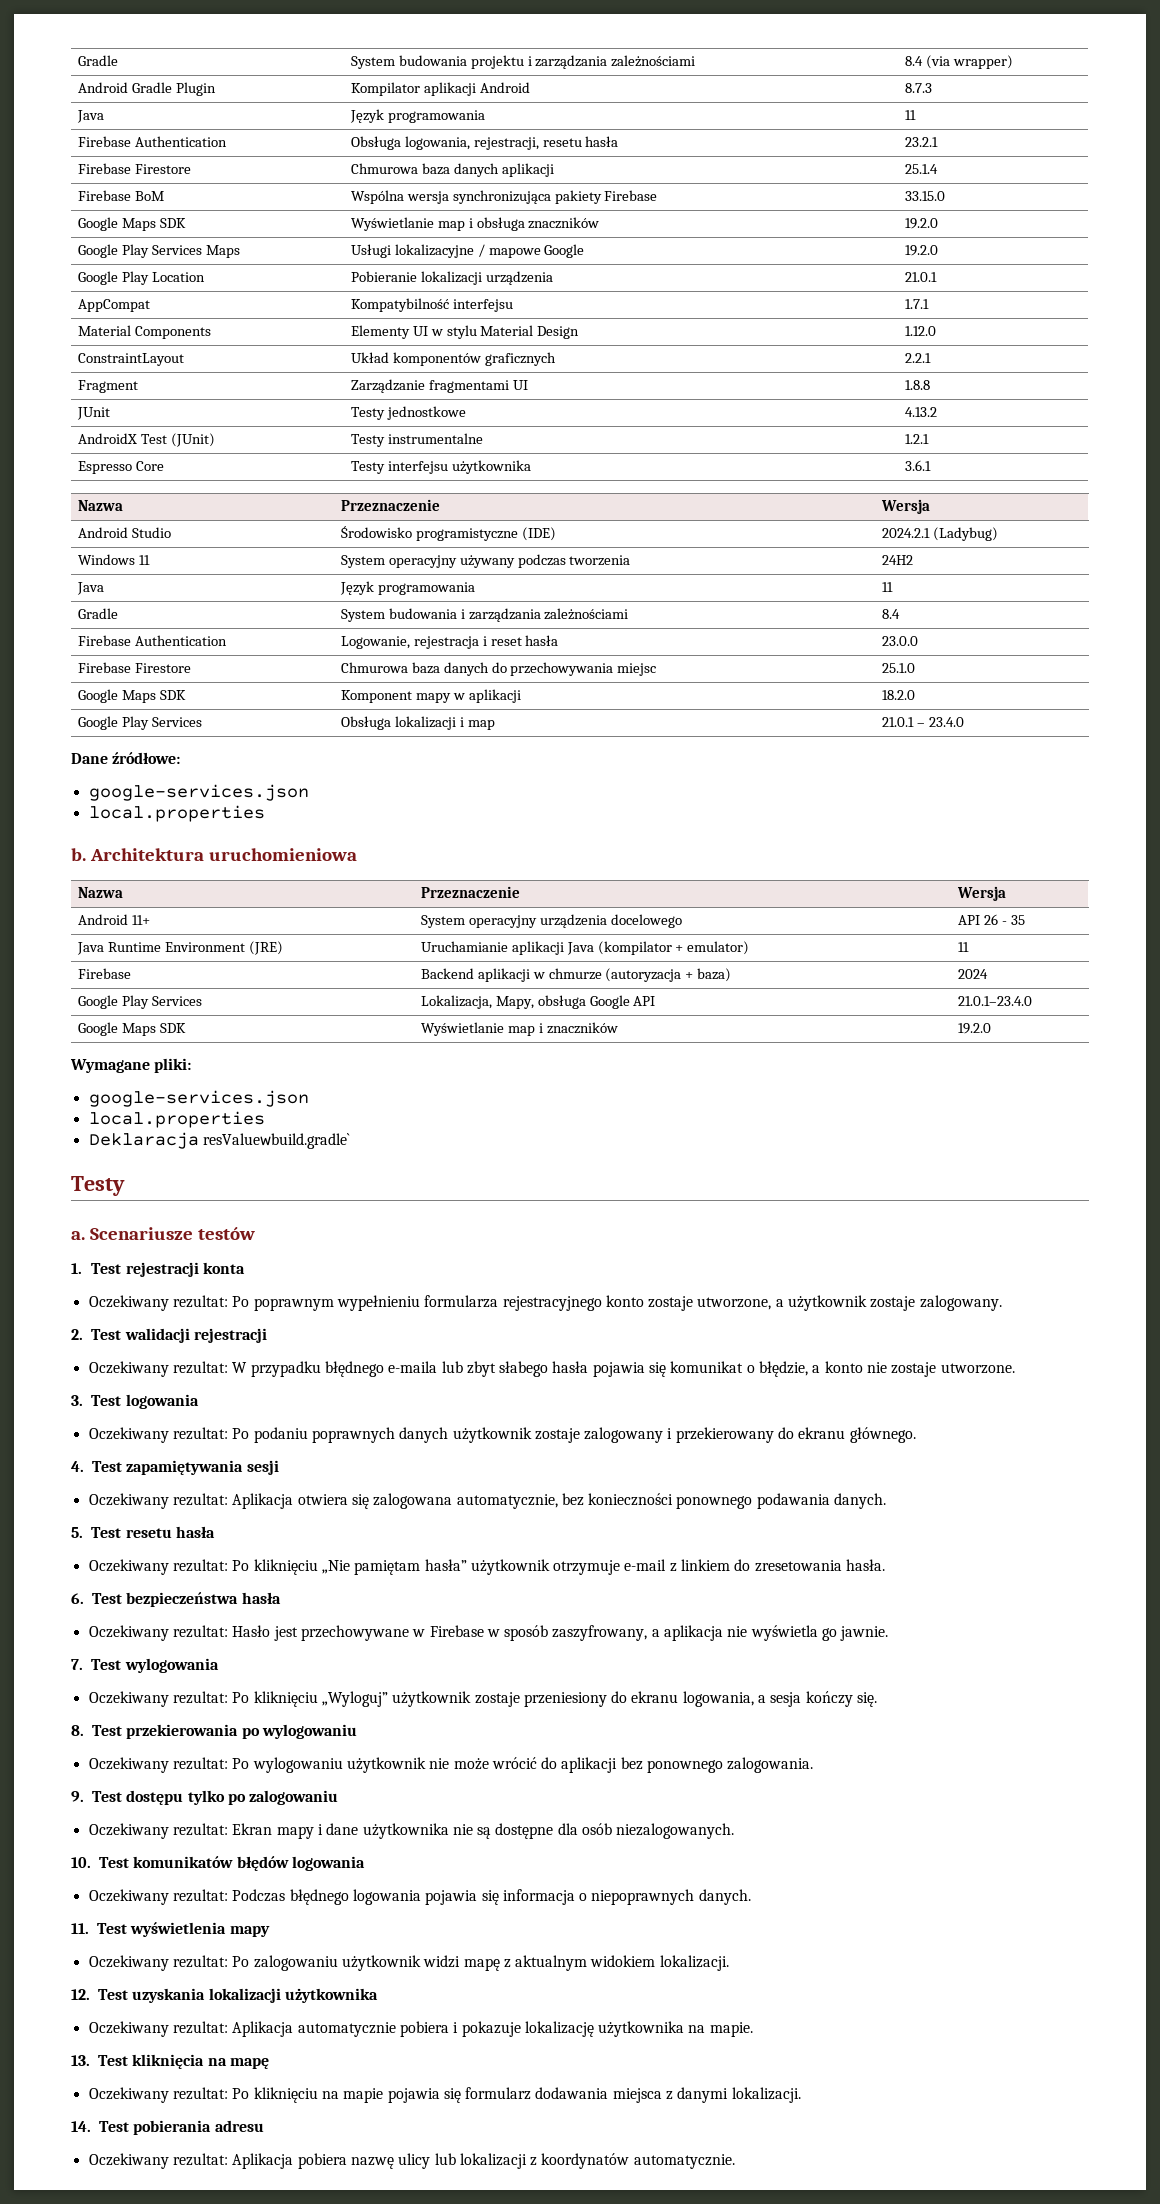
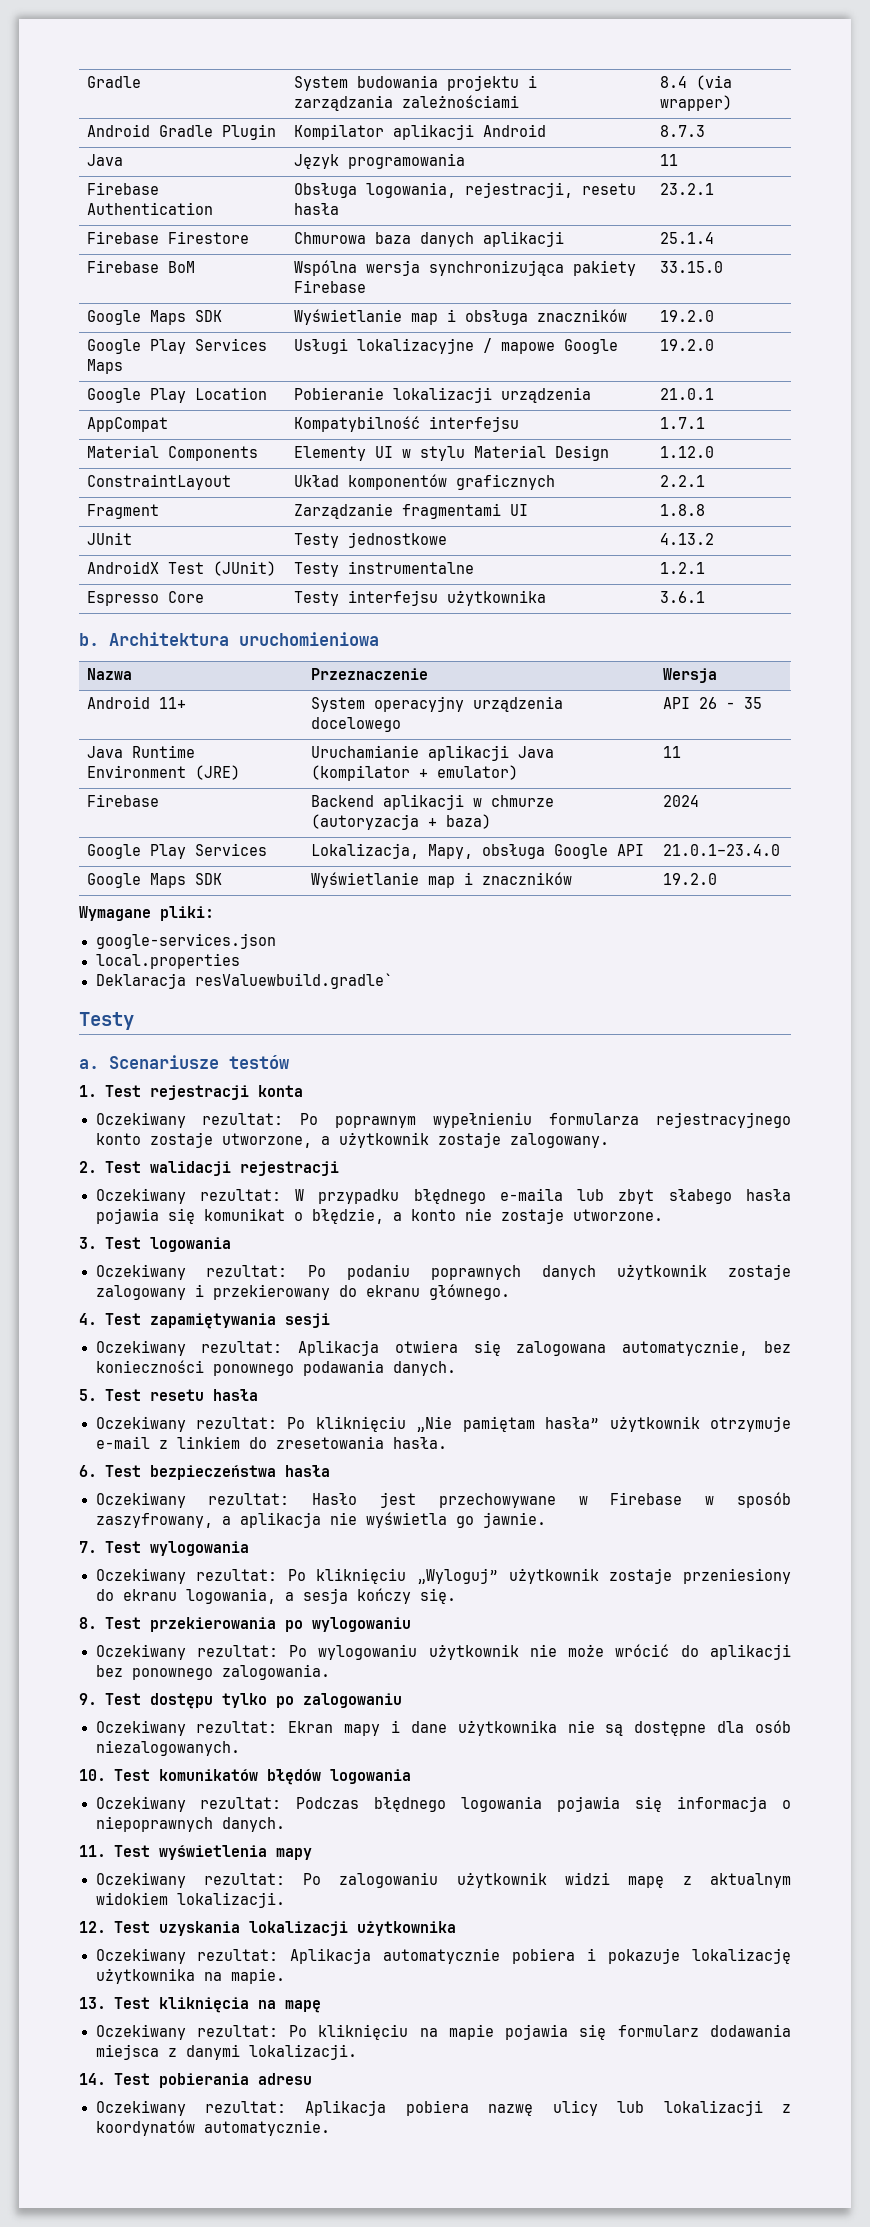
  Espresso Core | Testy interfejsu użytkownika | 3.6.1
- Nazwa | Przeznaczenie | Wersja
- Android Studio | Środowisko programistyczne (IDE) | 2024.2.1 (Ladybug)
- Windows 11 | System operacyjny używany podczas tworzenia | 24H2
- Java | Język programowania | 11
- Gradle | System budowania i zarządzania zależnościami | 8.4
- Firebase Authentication | Logowanie, rejestracja i reset hasła | 23.0.0
- Firebase Firestore | Chmurowa baza danych do przechowywania miejsc | 25.1.0
- Google Maps SDK | Komponent mapy w aplikacji | 18.2.0
- Google Play Services | Obsługa lokalizacji i map | 21.0.1 – 23.4.0
- Dane źródłowe:
- google-services.json
- local.properties

